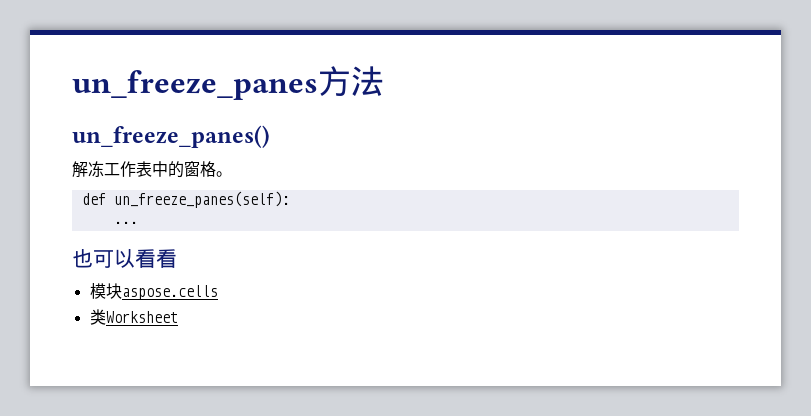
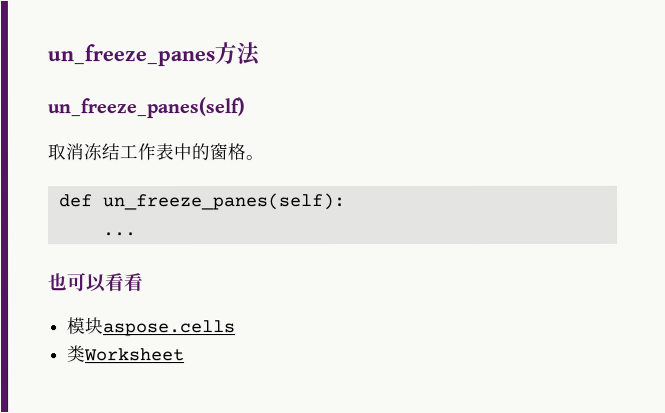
- un_freeze_panes()
- 解冻工作表中的窗格。
+ un_freeze_panes(self)
+ 取消冻结工作表中的窗格。

